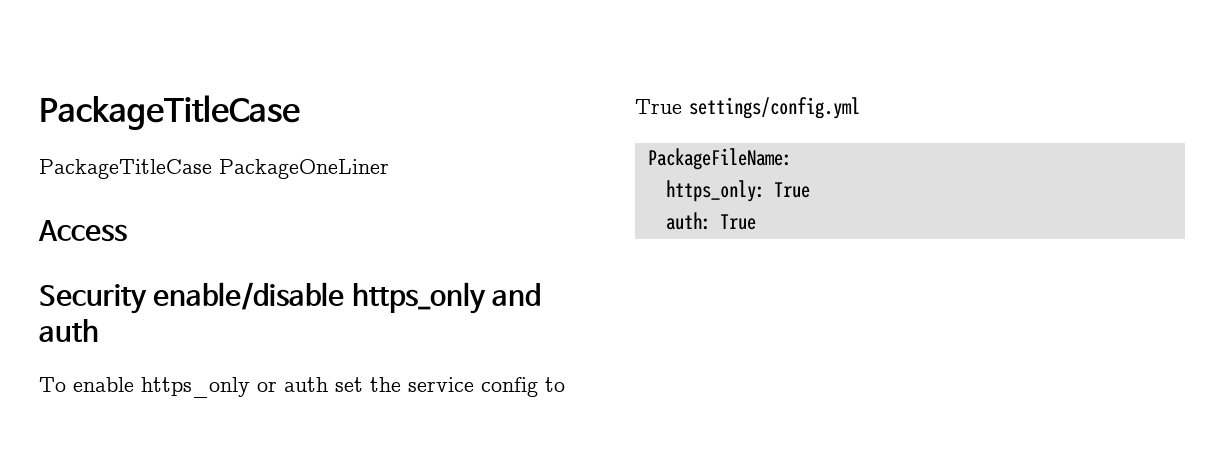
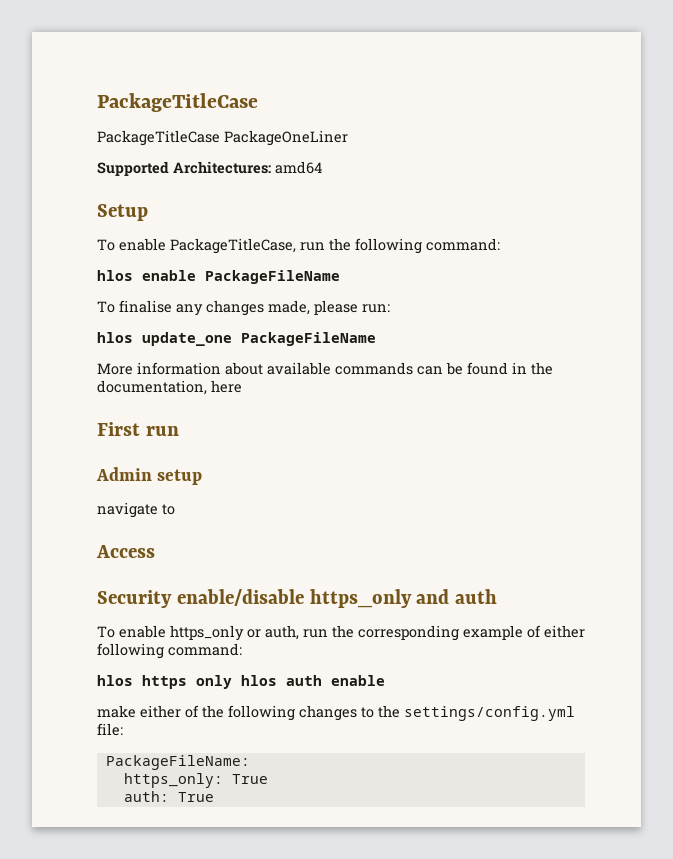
+ Supported Architectures: amd64
+ Setup
+ To enable PackageTitleCase, run the following command:
+ hlos enable PackageFileName
+ To finalise any changes made, please run:
+ hlos update_one PackageFileName
+ More information about available commands can be found in the documentation, here
+ First run
+ Admin setup
+ navigate to
- To enable https_only or auth set the service config to True settings/config.yml
+ To enable https_only or auth, run the corresponding example of either following command:
+ hlos https only hlos auth enable
+ make either of the following changes to the settings/config.yml file:

